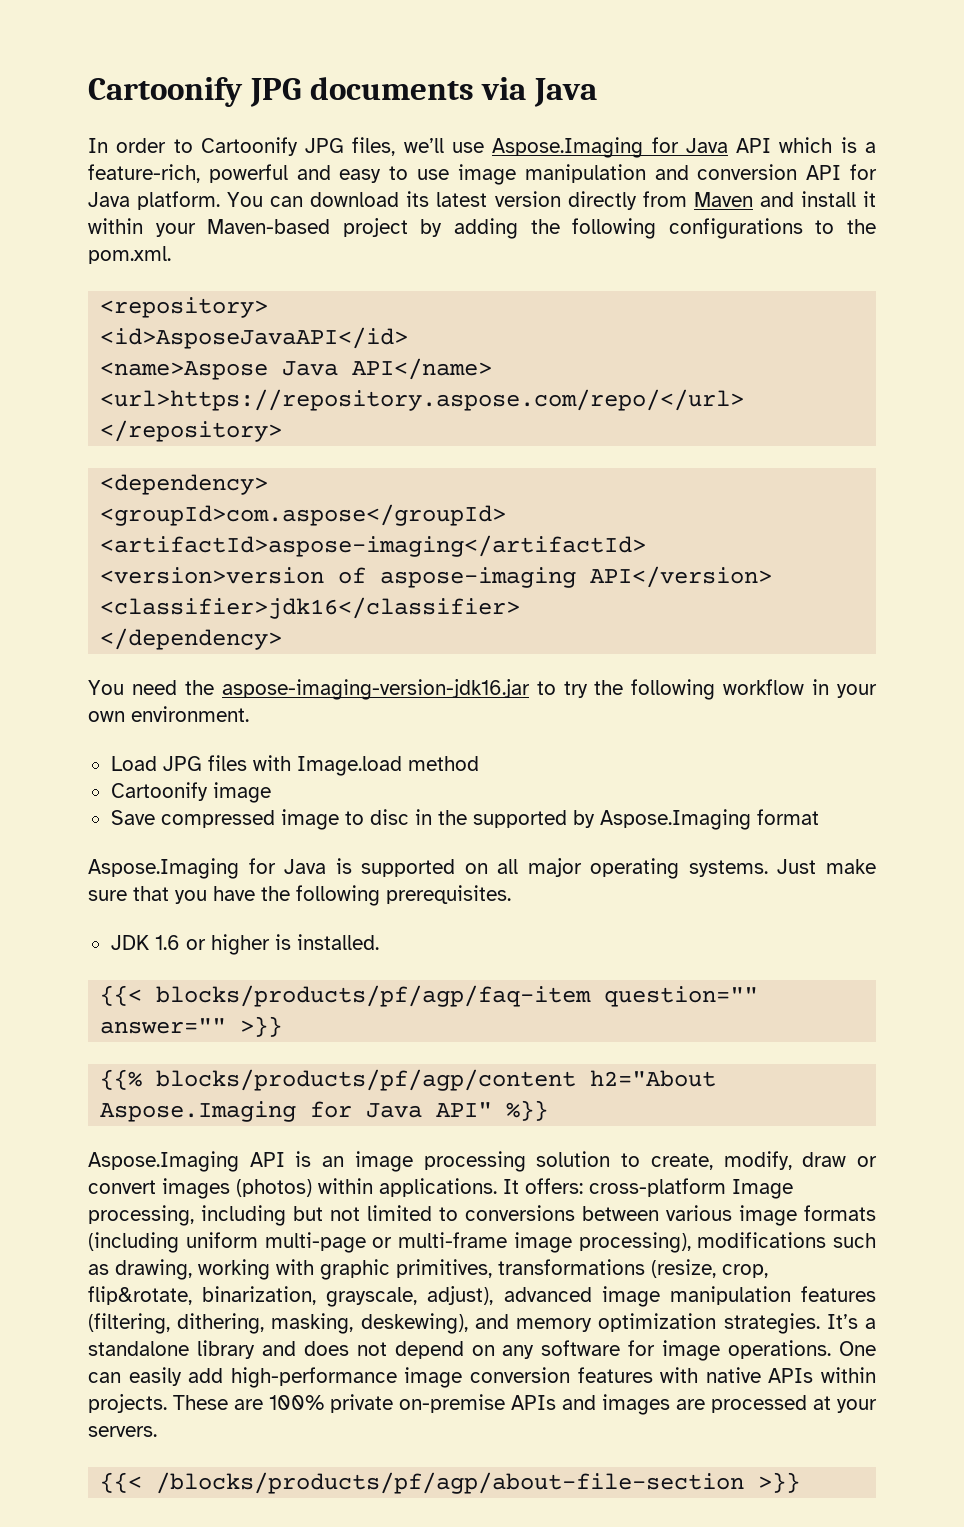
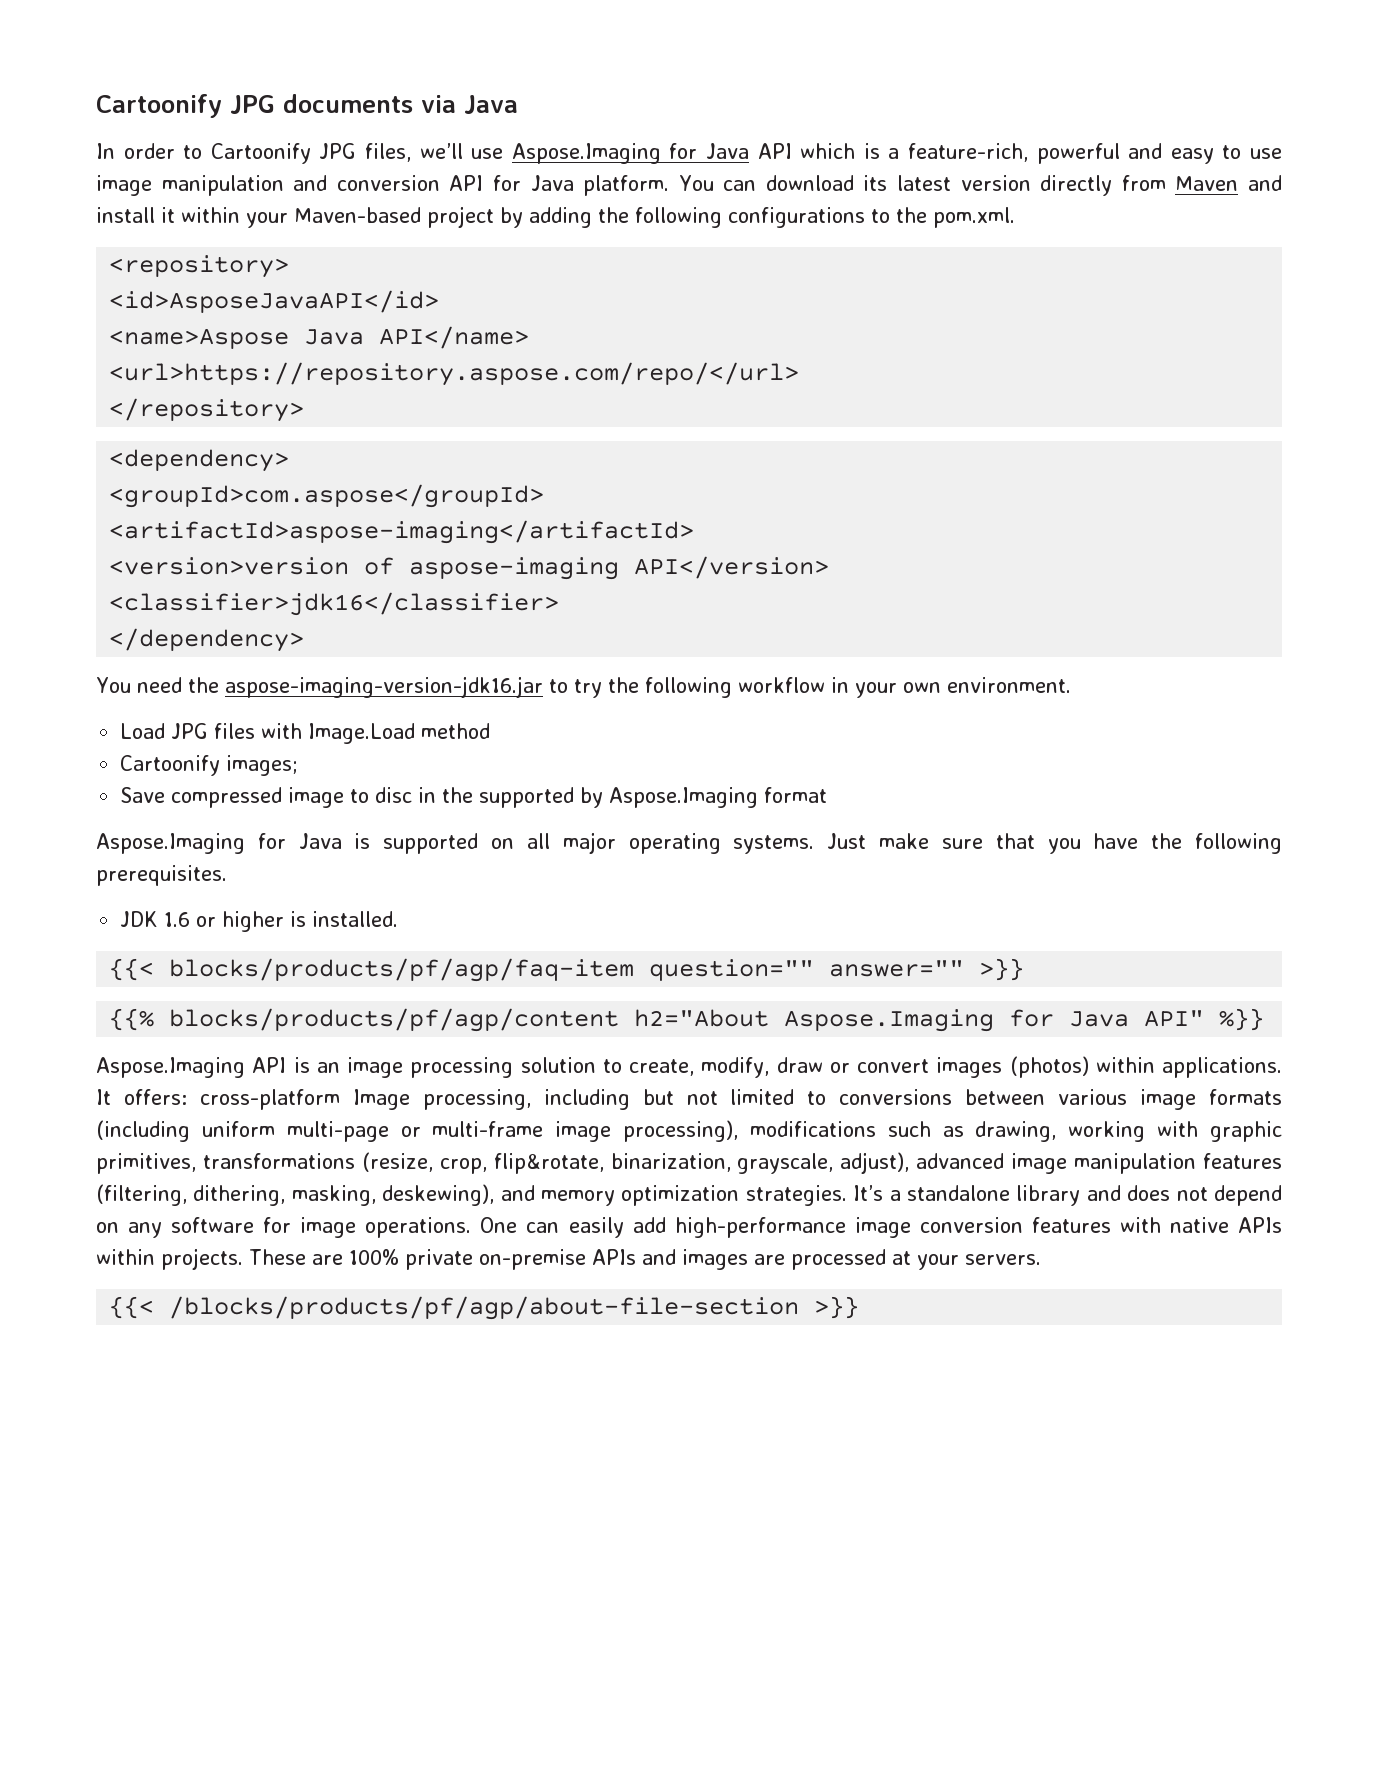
- Load JPG files with Image.load method
+ Load JPG files with Image.Load method
- Cartoonify image
+ Cartoonify images;

